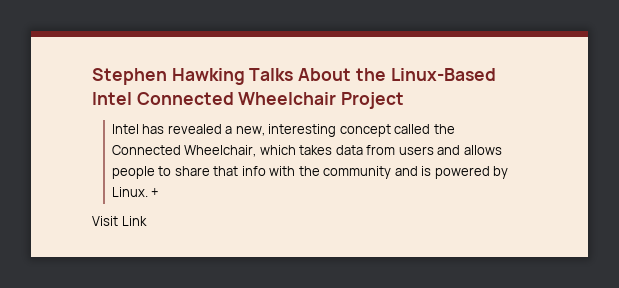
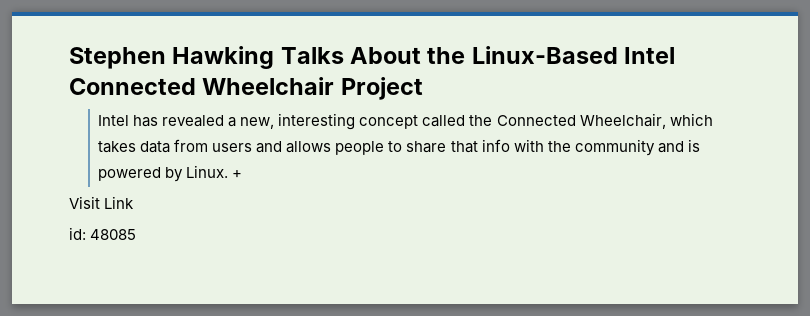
+ id: 48085

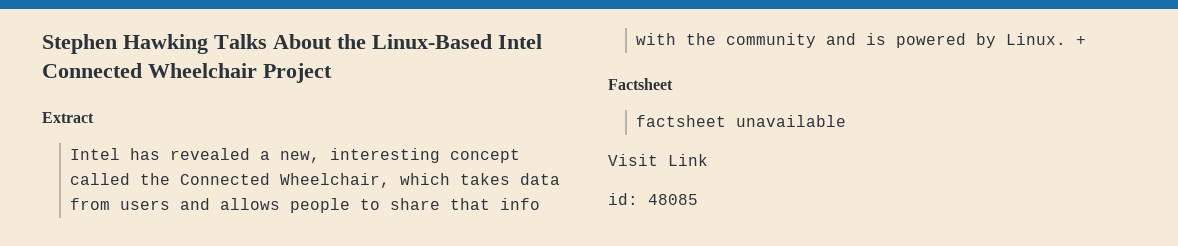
+ Extract
+ Factsheet
+ factsheet unavailable

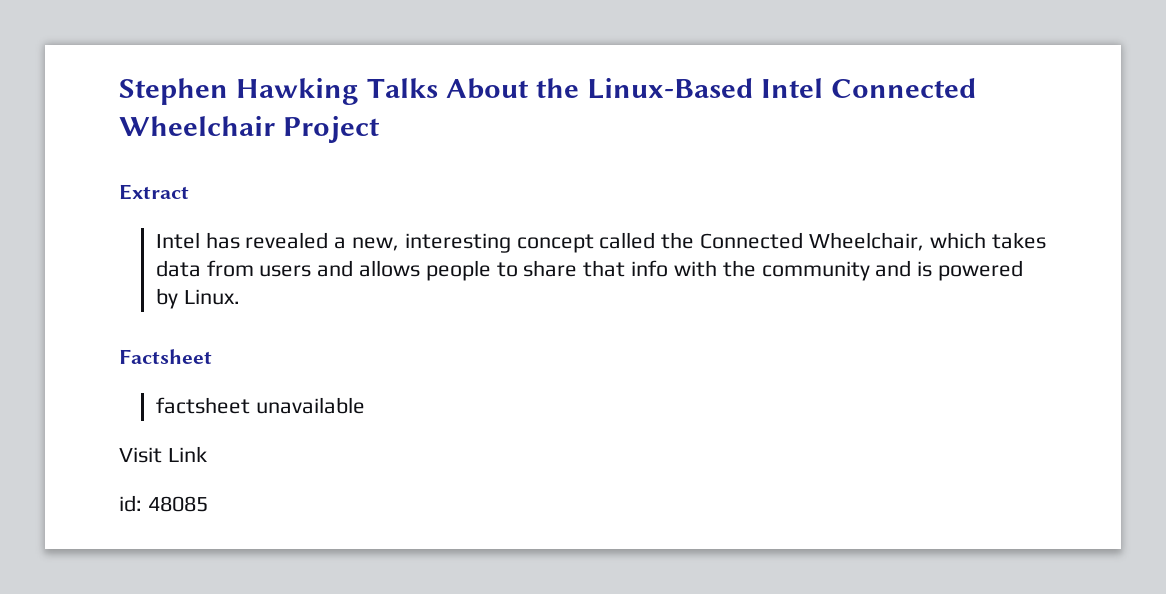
- +

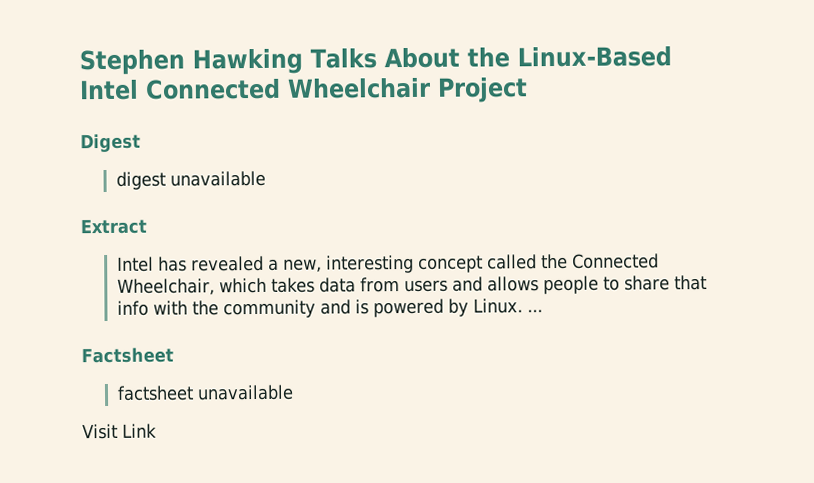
+ Digest
+ digest unavailable
- Intel has revealed a new, interesting concept called the Connected Wheelchair, which takes data from users and allows people to share that info with the community and is powered by Linux.
+ Intel has revealed a new, interesting concept called the Connected Wheelchair, which takes data from users and allows people to share that info with the community and is powered by Linux. ...
- id: 48085

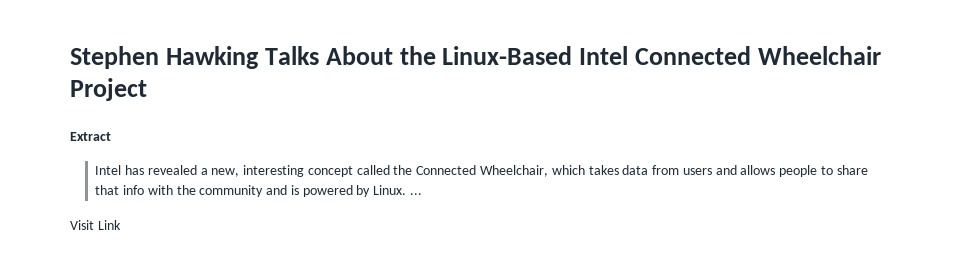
- Digest
- digest unavailable
- Factsheet
- factsheet unavailable

